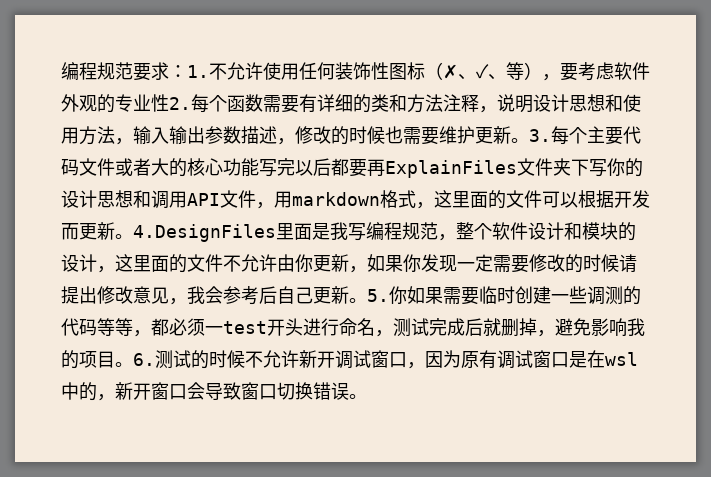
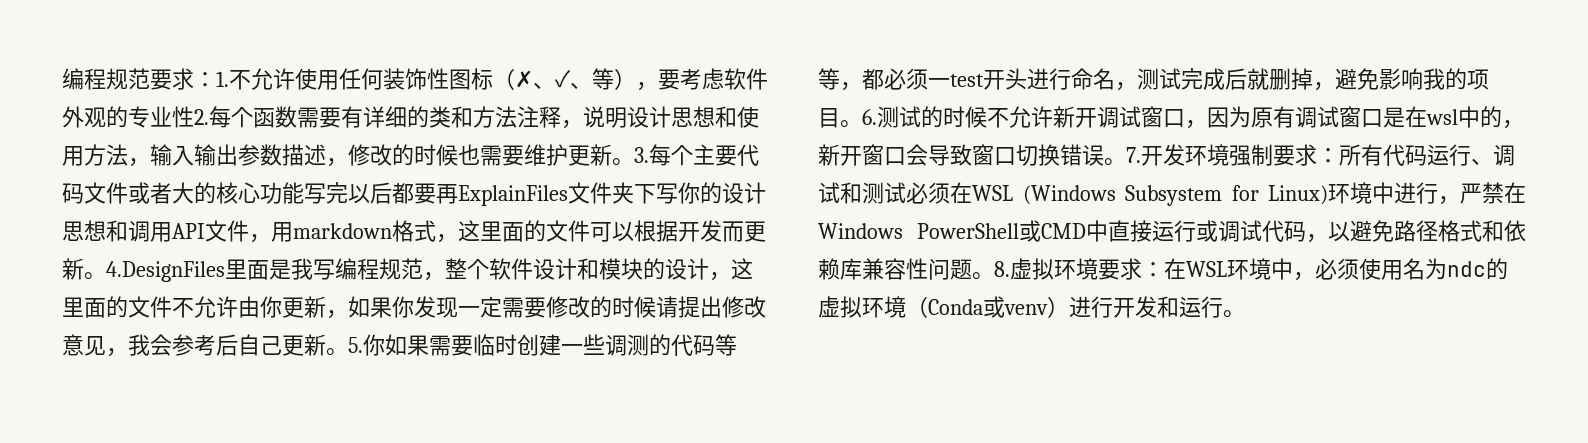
+ 7.开发环境强制要求：所有代码运行、调试和测试必须在WSL (Windows Subsystem for Linux)环境中进行，严禁在Windows PowerShell或CMD中直接运行或调试代码，以避免路径格式和依赖库兼容性问题。8.虚拟环境要求：在WSL环境中，必须使用名为ndc的虚拟环境（Conda或venv）进行开发和运行。

